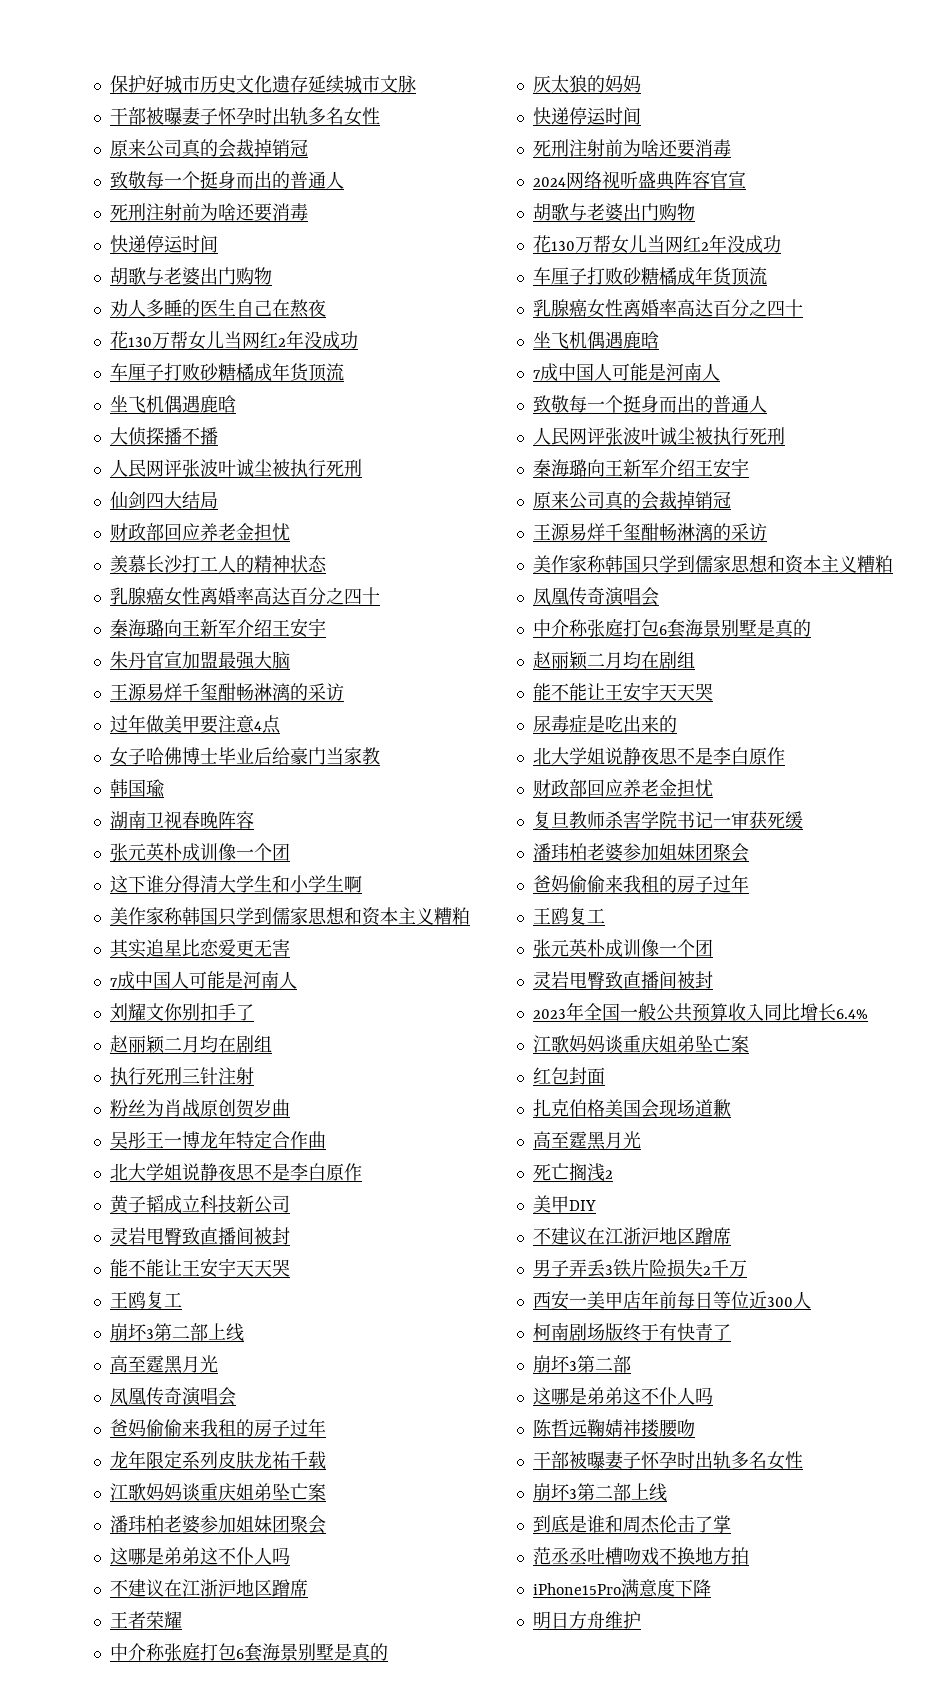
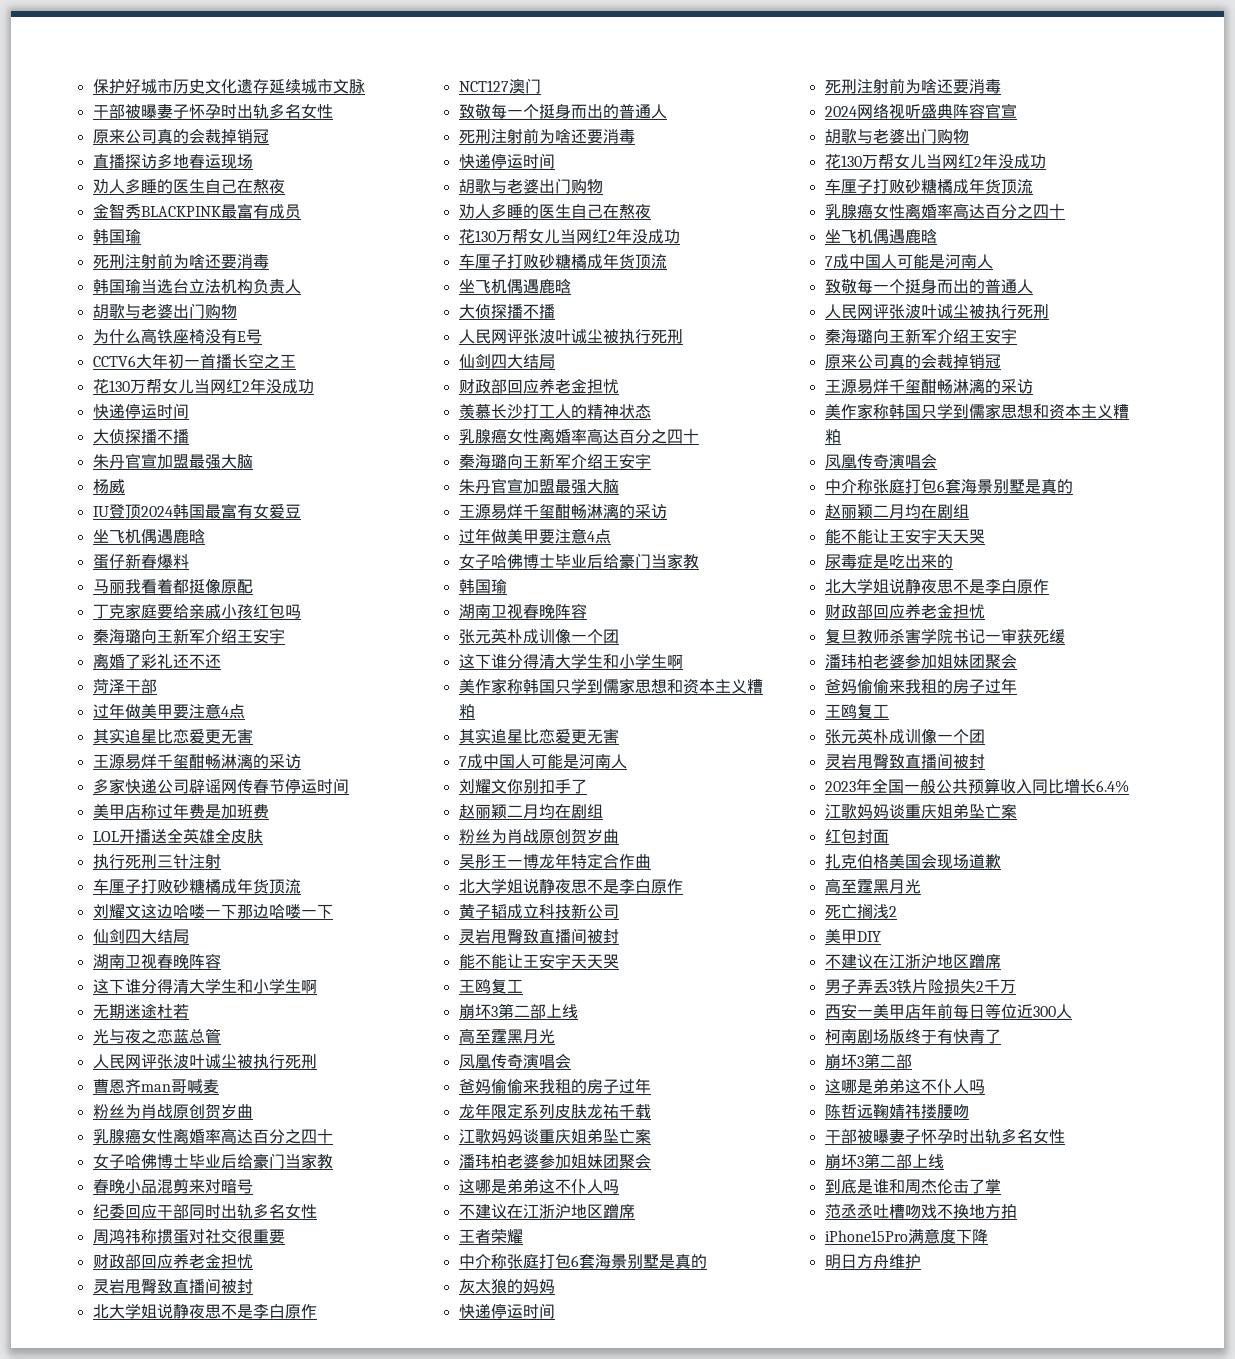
+ 直播探访多地春运现场
+ 劝人多睡的医生自己在熬夜
+ 金智秀BLACKPINK最富有成员
+ 韩国瑜
+ 死刑注射前为啥还要消毒
+ 韩国瑜当选台立法机构负责人
+ 胡歌与老婆出门购物
+ 为什么高铁座椅没有E号
+ CCTV6大年初一首播长空之王
+ 花130万帮女儿当网红2年没成功
+ 快递停运时间
+ 大侦探播不播
+ 朱丹官宣加盟最强大脑
+ 杨威
+ IU登顶2024韩国最富有女爱豆
+ 坐飞机偶遇鹿晗
+ 蛋仔新春爆料
+ 马丽我看着都挺像原配
+ 丁克家庭要给亲戚小孩红包吗
+ 秦海璐向王新军介绍王安宇
+ 离婚了彩礼还不还
+ 菏泽干部
+ 过年做美甲要注意4点
+ 其实追星比恋爱更无害
+ 王源易烊千玺酣畅淋漓的采访
+ 多家快递公司辟谣网传春节停运时间
+ 美甲店称过年费是加班费
+ LOL开播送全英雄全皮肤
+ 执行死刑三针注射
+ 车厘子打败砂糖橘成年货顶流
+ 刘耀文这边哈喽一下那边哈喽一下
+ 仙剑四大结局
+ 湖南卫视春晚阵容
+ 这下谁分得清大学生和小学生啊
+ 无期迷途杜若
+ 光与夜之恋蓝总管
+ 人民网评张波叶诚尘被执行死刑
+ 曹恩齐man哥喊麦
+ 粉丝为肖战原创贺岁曲
+ 乳腺癌女性离婚率高达百分之四十
+ 女子哈佛博士毕业后给豪门当家教
+ 春晚小品混剪来对暗号
+ 纪委回应干部同时出轨多名女性
+ 周鸿祎称掼蛋对社交很重要
+ 财政部回应养老金担忧
+ 灵岩甩臀致直播间被封
+ 北大学姐说静夜思不是李白原作
+ NCT127澳门
- 执行死刑三针注射

